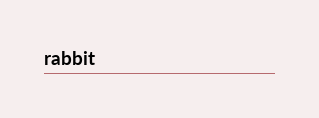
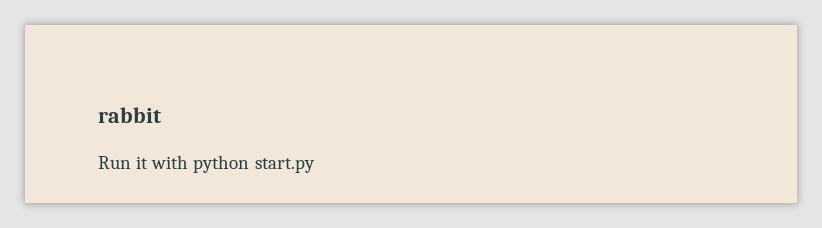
+ Run it with python start.py

